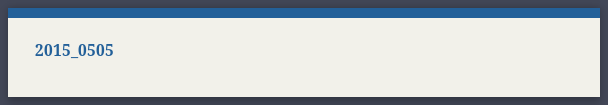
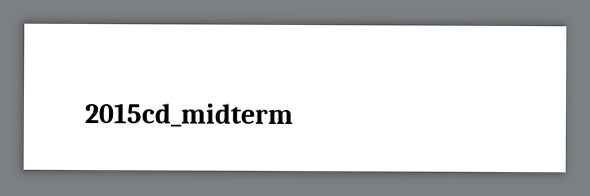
- 2015_0505
+ 2015cd_midterm

